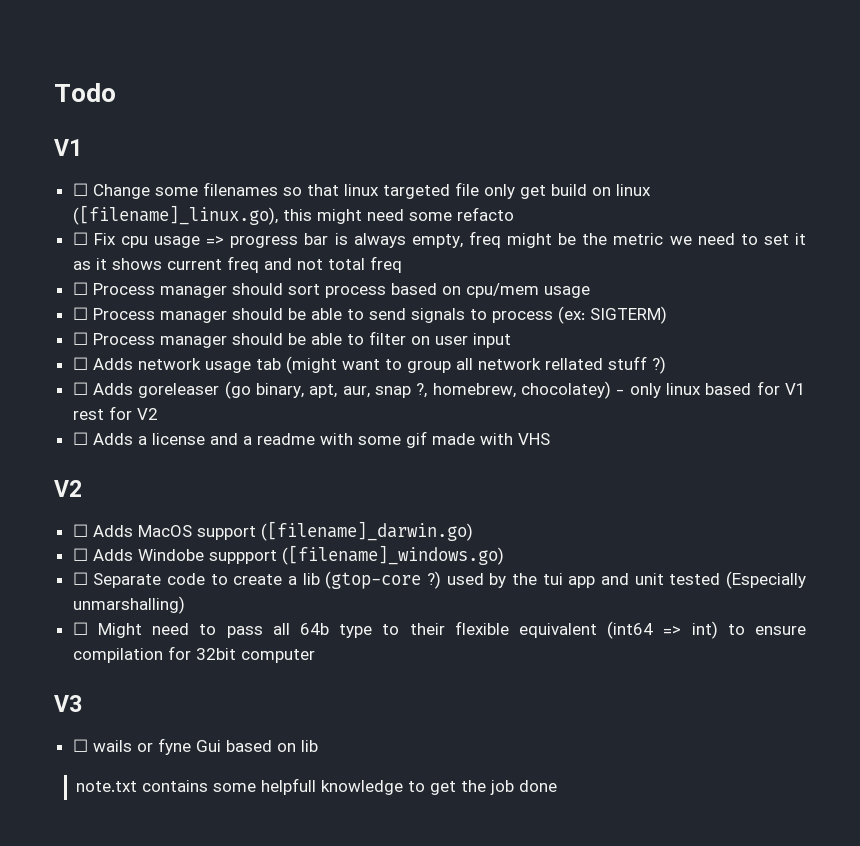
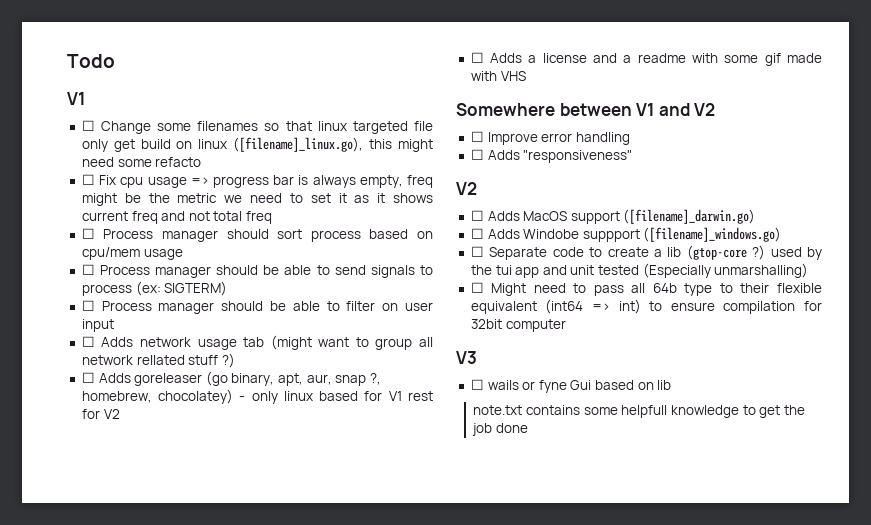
+ Somewhere between V1 and V2
+ ☐ Improve error handling
+ ☐ Adds "responsiveness"

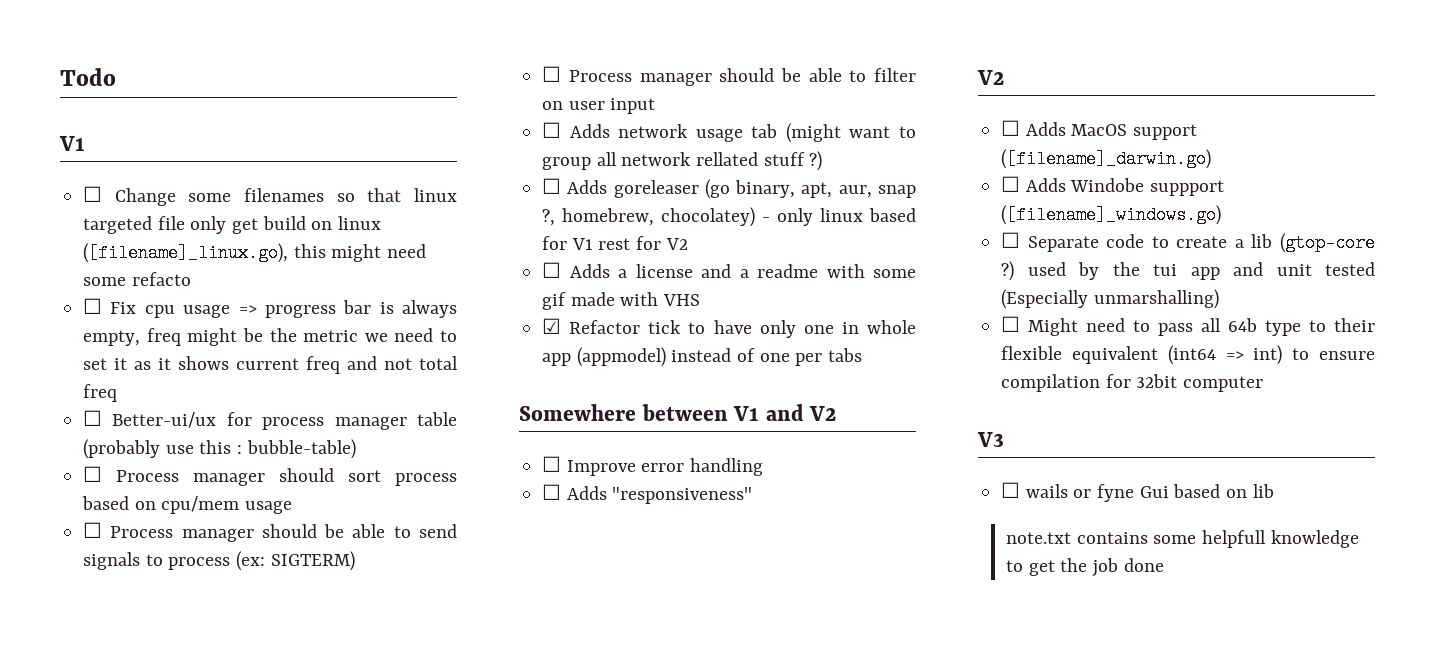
+ ☐ Better-ui/ux for process manager table (probably use this : bubble-table)
+ ☑ Refactor tick to have only one in whole app (appmodel) instead of one per tabs

